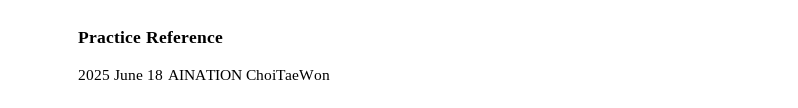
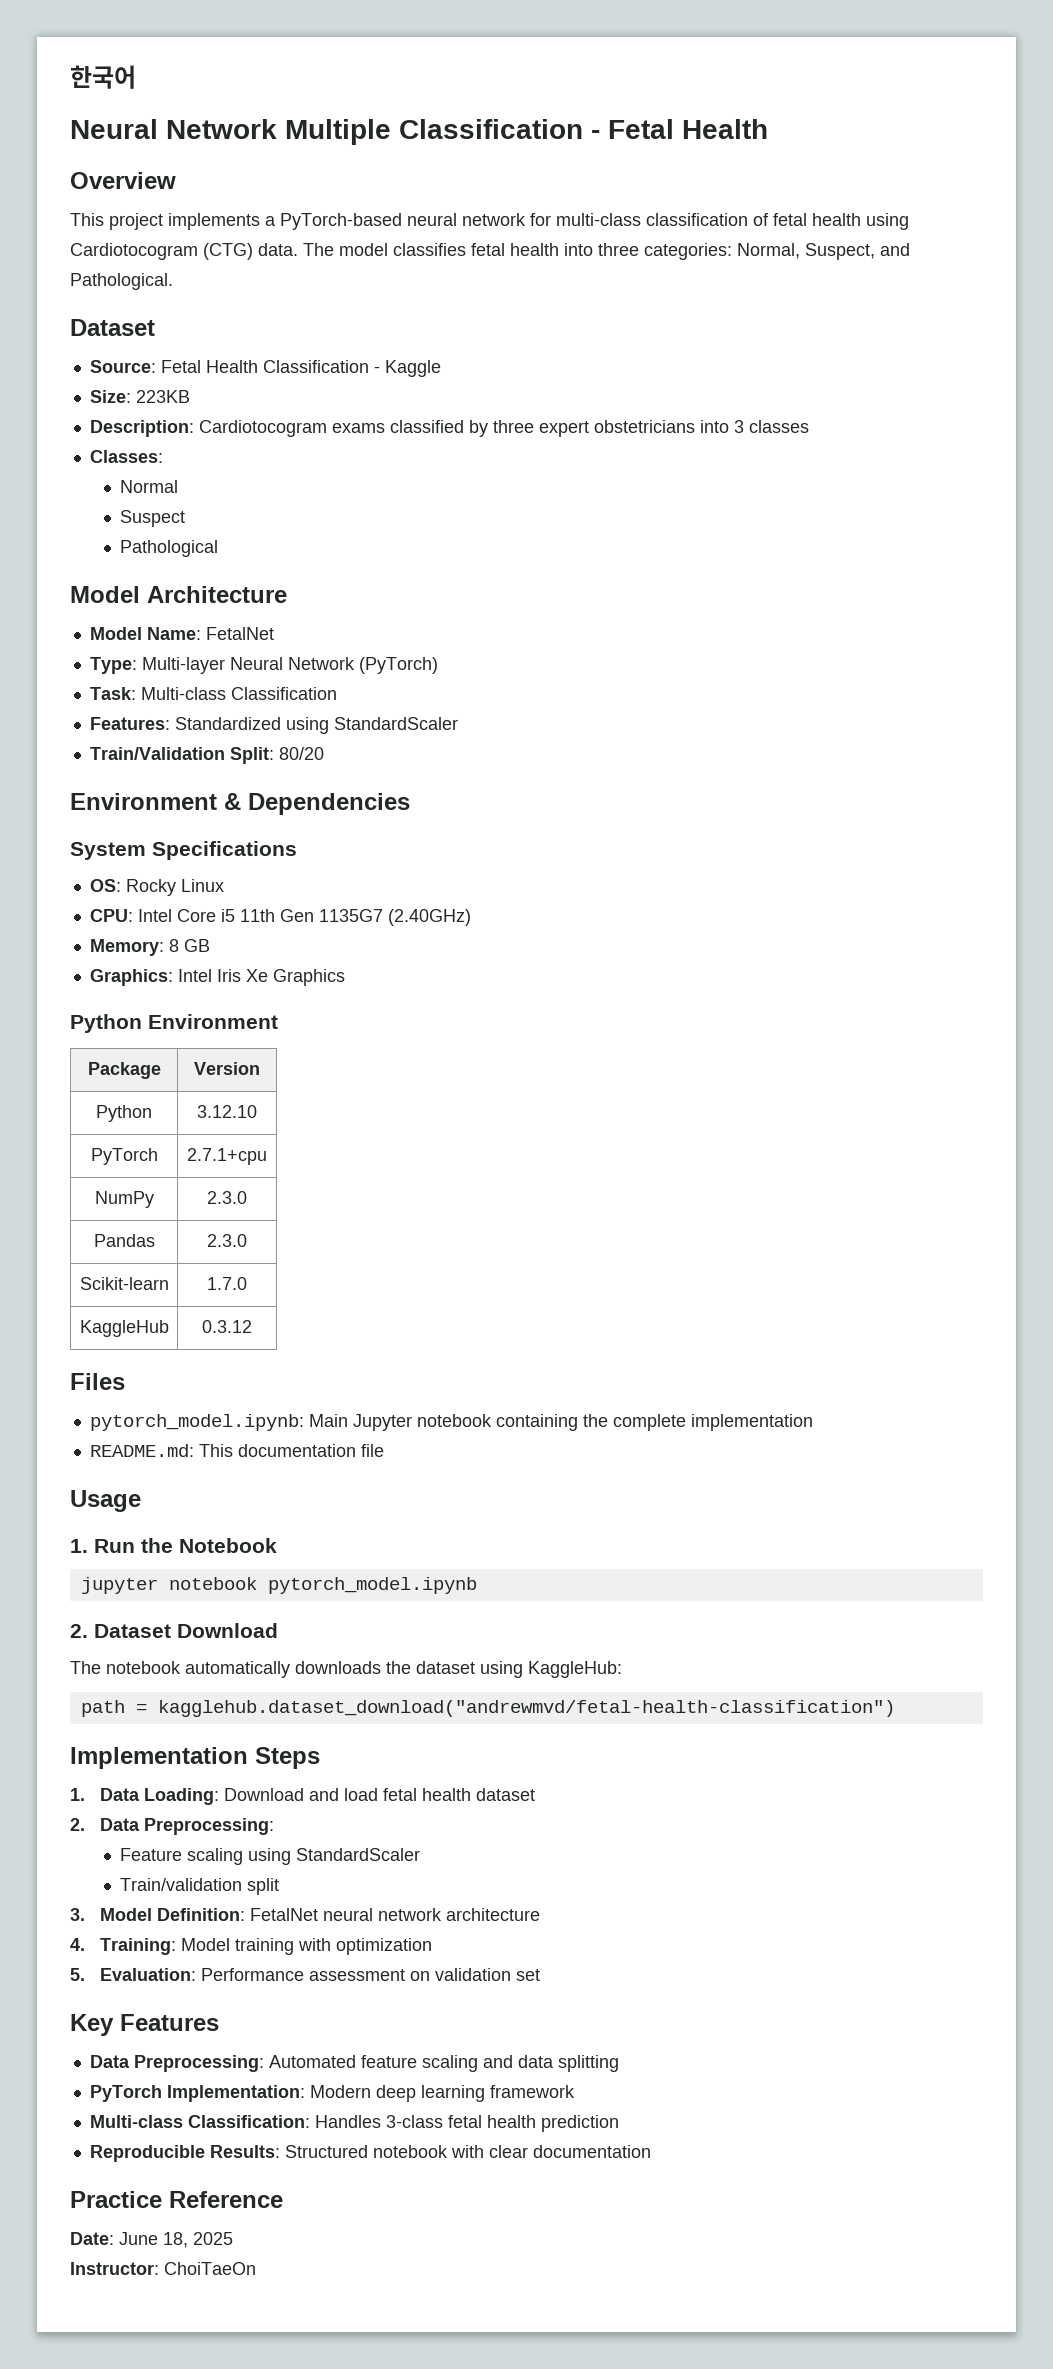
+ 한국어
+ Neural Network Multiple Classification - Fetal Health
+ Overview
+ This project implements a PyTorch-based neural network for multi-class classification of fetal health using Cardiotocogram (CTG) data. The model classifies fetal health into three categories: Normal, Suspect, and Pathological.
+ Dataset
+ Source: Fetal Health Classification - Kaggle
+ Size: 223KB
+ Description: Cardiotocogram exams classified by three expert obstetricians into 3 classes
+ Classes:
+ Normal
+ Suspect
+ Pathological
+ Model Architecture
+ Model Name: FetalNet
+ Type: Multi-layer Neural Network (PyTorch)
+ Task: Multi-class Classification
+ Features: Standardized using StandardScaler
+ Train/Validation Split: 80/20
+ Environment & Dependencies
+ System Specifications
+ OS: Rocky Linux
+ CPU: Intel Core i5 11th Gen 1135G7 (2.40GHz)
+ Memory: 8 GB
+ Graphics: Intel Iris Xe Graphics
+ Python Environment
+ Package | Version
+ Python | 3.12.10
+ PyTorch | 2.7.1+cpu
+ NumPy | 2.3.0
+ Pandas | 2.3.0
+ Scikit-learn | 1.7.0
+ KaggleHub | 0.3.12
+ Files
+ pytorch_model.ipynb: Main Jupyter notebook containing the complete implementation
+ README.md: This documentation file
+ Usage
+ 1. Run the Notebook
+ jupyter notebook pytorch_model.ipynb
+ 2. Dataset Download
+ The notebook automatically downloads the dataset using KaggleHub:
+ path = kagglehub.dataset_download("andrewmvd/fetal-health-classification")
+ Implementation Steps
+ 1. Data Loading: Download and load fetal health dataset
+ 2. Data Preprocessing:
+ Feature scaling using StandardScaler
+ Train/validation split
+ 3. Model Definition: FetalNet neural network architecture
+ 4. Training: Model training with optimization
+ 5. Evaluation: Performance assessment on validation set
+ Key Features
+ Data Preprocessing: Automated feature scaling and data splitting
+ PyTorch Implementation: Modern deep learning framework
+ Multi-class Classification: Handles 3-class fetal health prediction
+ Reproducible Results: Structured notebook with clear documentation
  Practice Reference
- 2025 June 18 AINATION ChoiTaeWon
+ Date: June 18, 2025
+ Instructor: ChoiTaeOn

